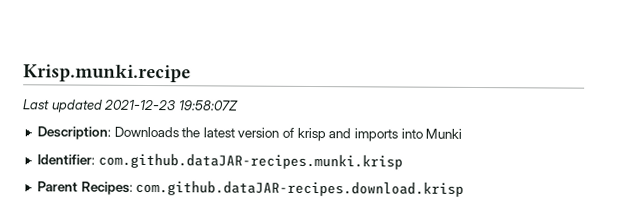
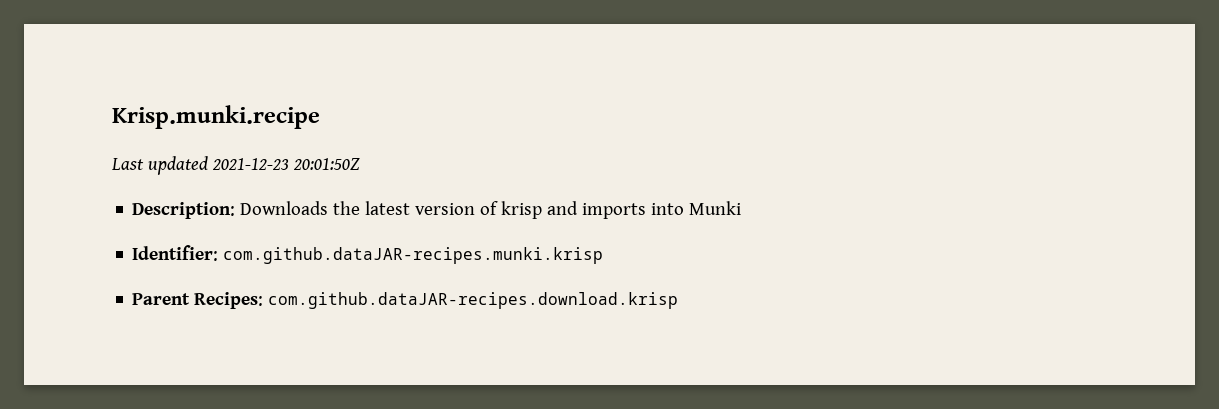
- Last updated 2021-12-23 19:58:07Z
+ Last updated 2021-12-23 20:01:50Z

